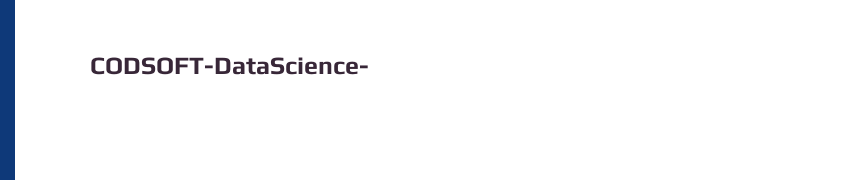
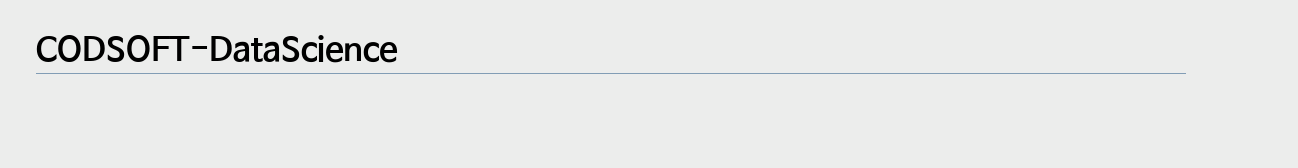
- CODSOFT-DataScience-
+ CODSOFT-DataScience

